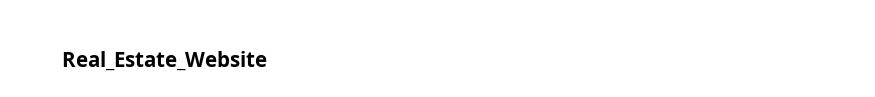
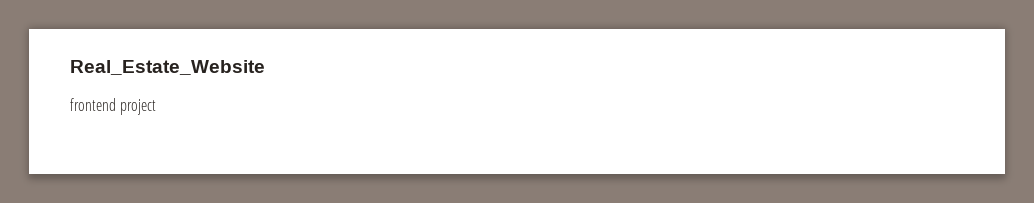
+ frontend project

